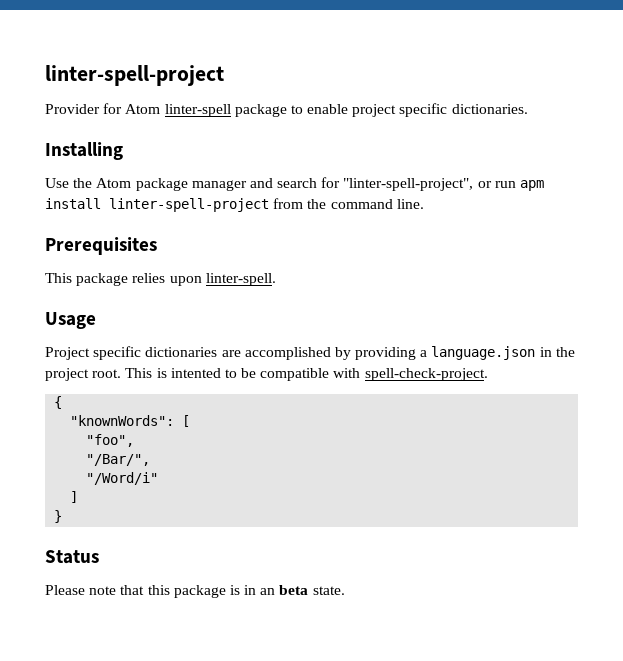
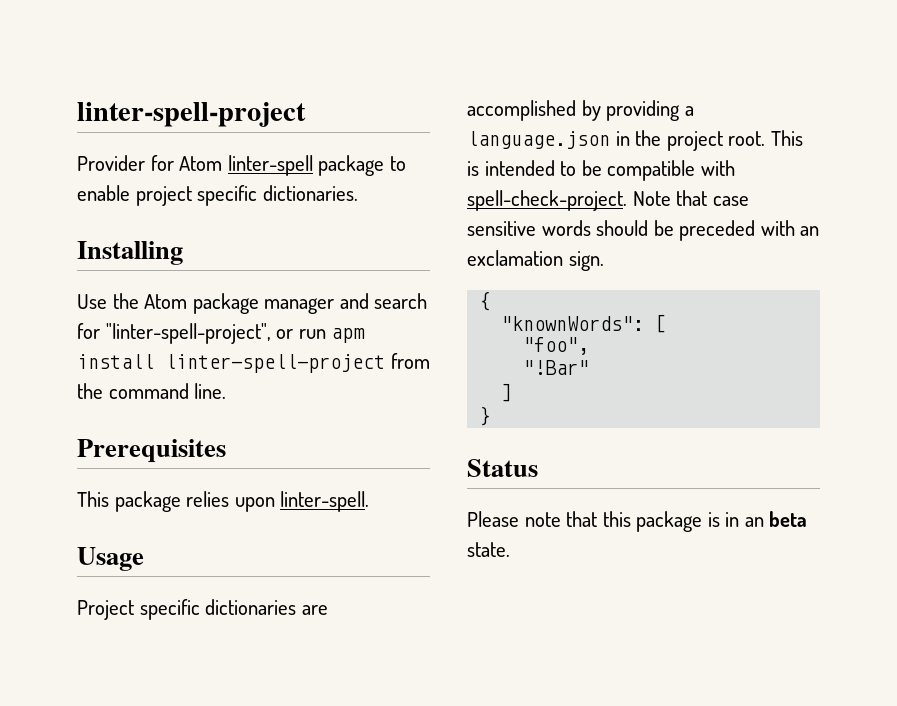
- This is intented to be compatible with spell-check-project.
+ This is intended to be compatible with spell-check-project. Note that case sensitive words should be preceded with an exclamation sign.
- "/Bar/",
- "/Word/i"
+ "!Bar"

